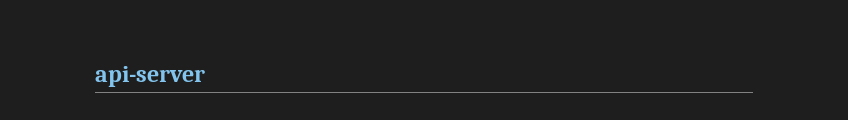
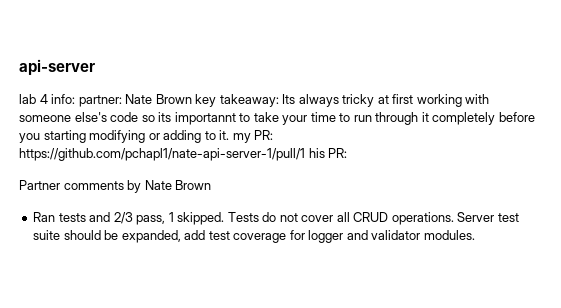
+ lab 4 info: partner: Nate Brown key takeaway: Its always tricky at first working with someone else's code so its importannt to take your time to run through it completely before you starting modifying or adding to it. my PR: https://github.com/pchapl1/nate-api-server-1/pull/1 his PR:
+ Partner comments by Nate Brown
+ Ran tests and 2/3 pass, 1 skipped. Tests do not cover all CRUD operations. Server test suite should be expanded, add test coverage for logger and validator modules.

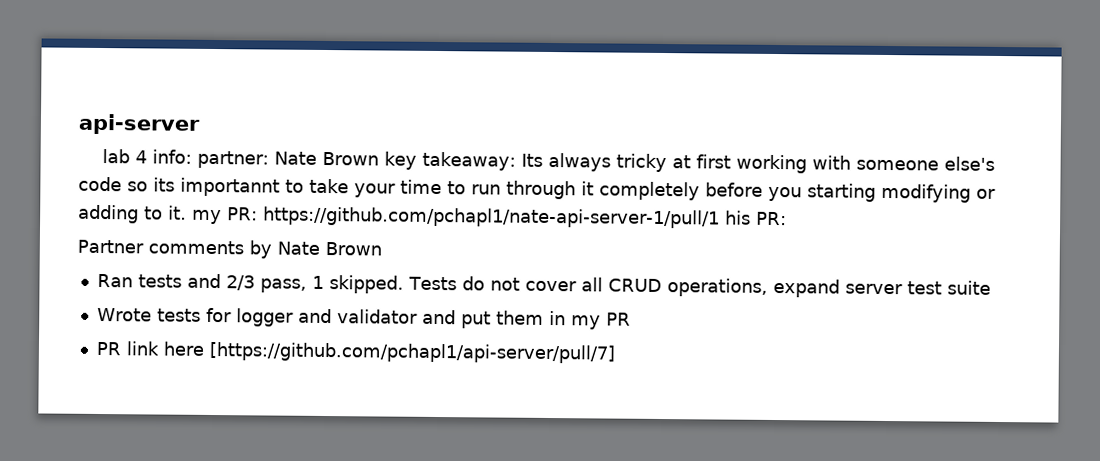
- Tests do not cover all CRUD operations. Server test suite should be expanded, add test coverage for logger and validator modules.
+ Tests do not cover all CRUD operations, expand server test suite
+ Wrote tests for logger and validator and put them in my PR
+ PR link here [https://github.com/pchapl1/api-server/pull/7]

